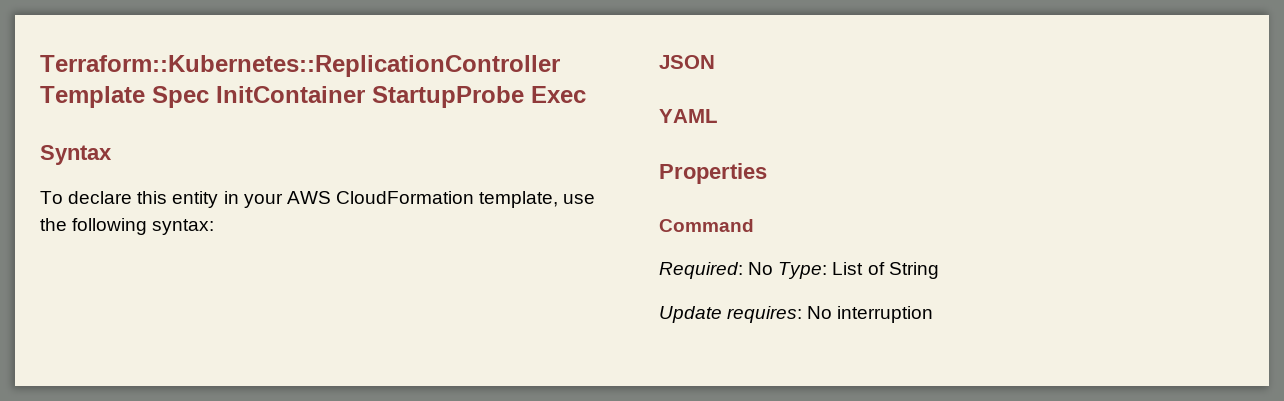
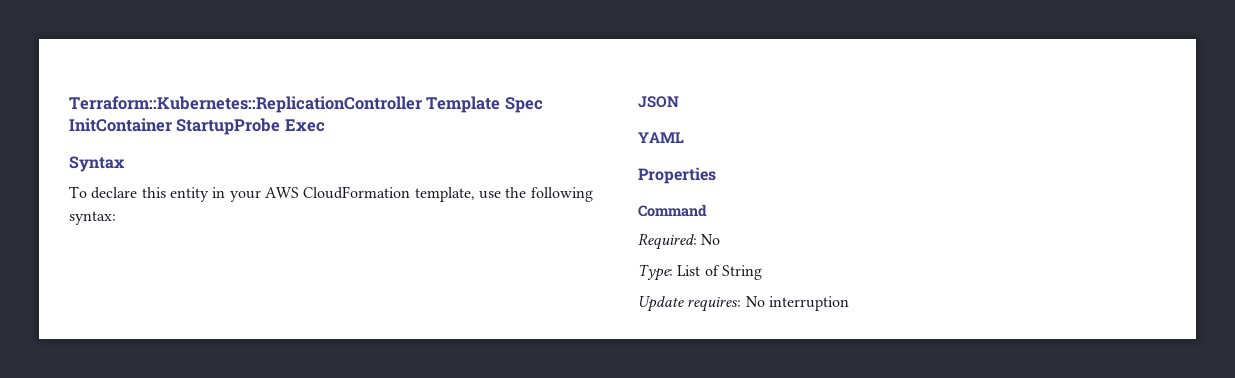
- Required: No Type: List of String
+ Required: No
+ Type: List of String

